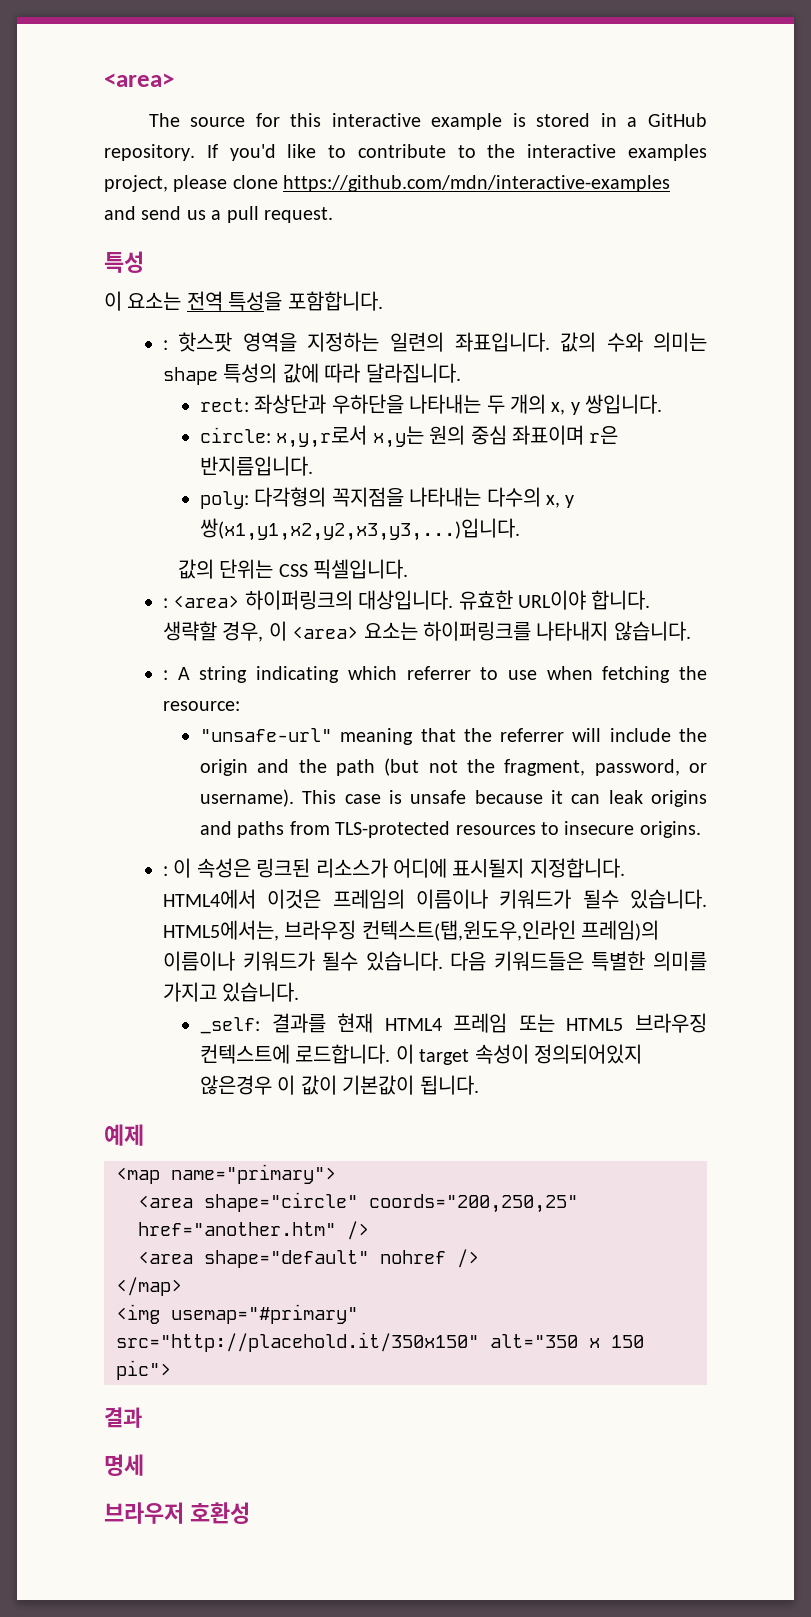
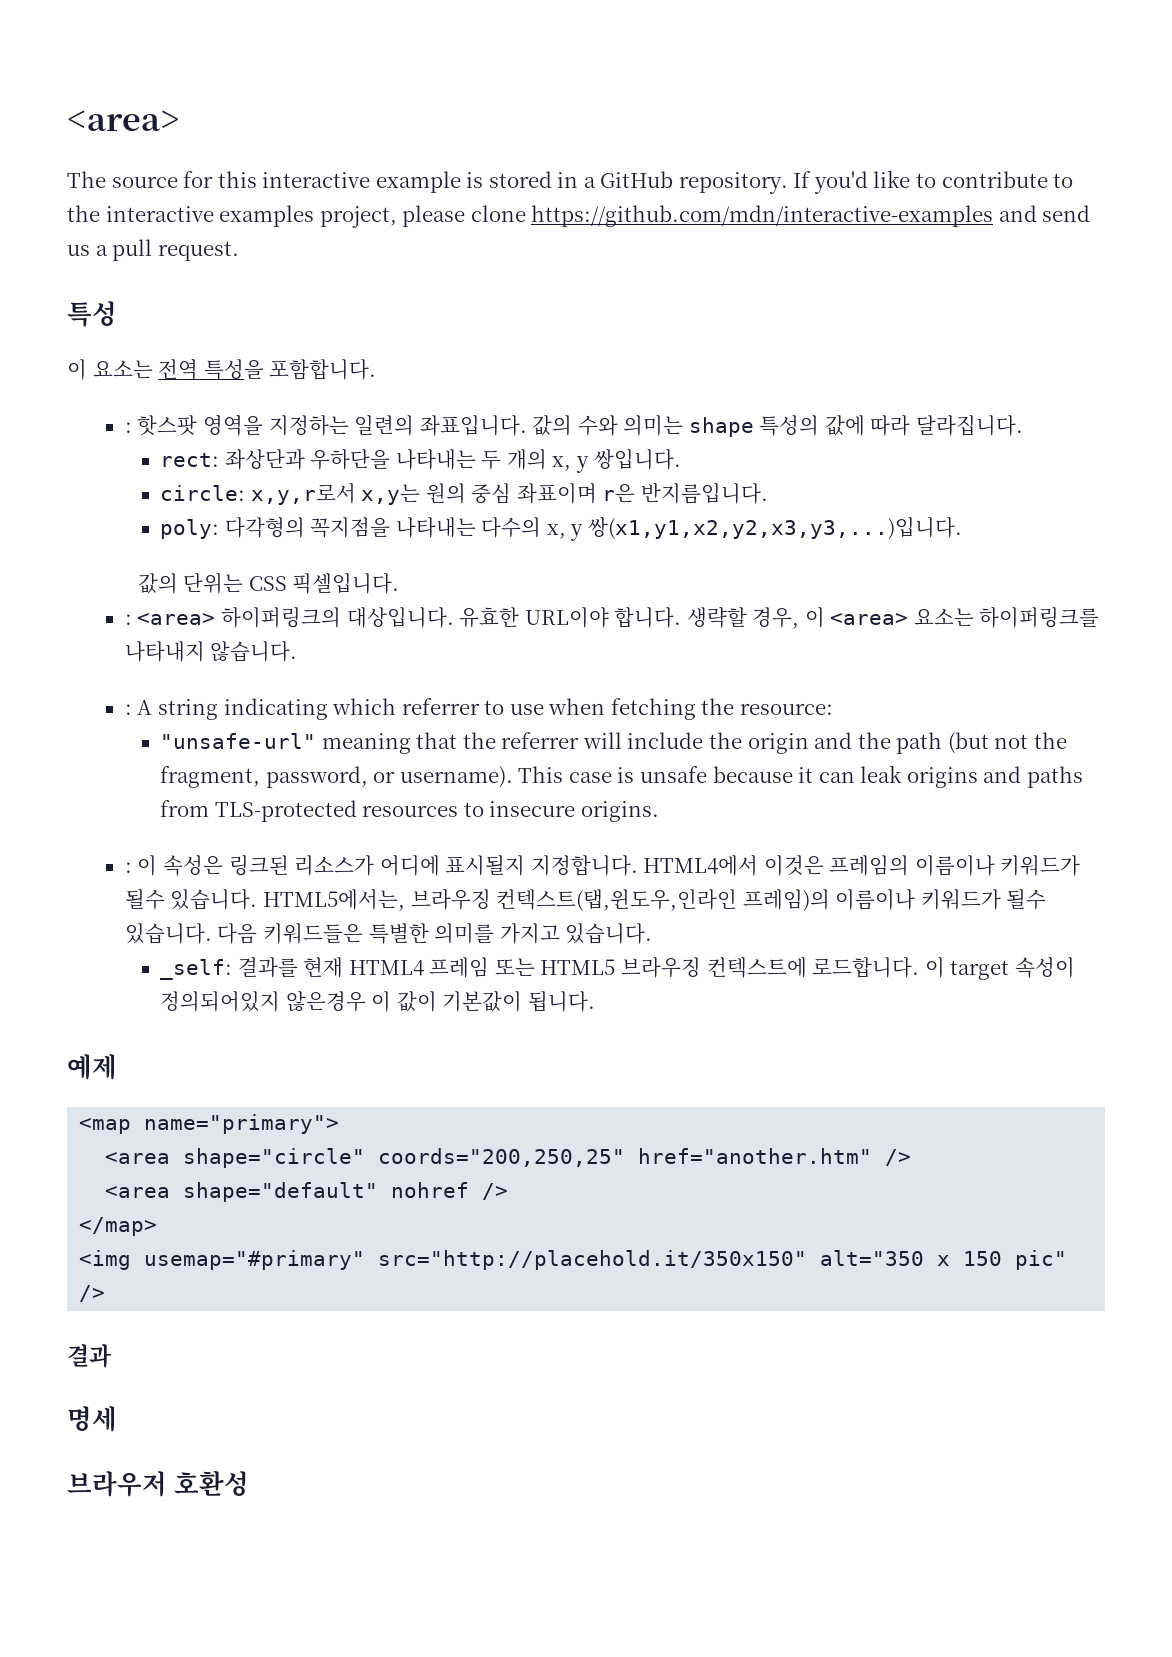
- <img usemap="#primary" src="http://placehold.it/350x150" alt="350 x 150 pic">
+ <img usemap="#primary" src="http://placehold.it/350x150" alt="350 x 150 pic" />

